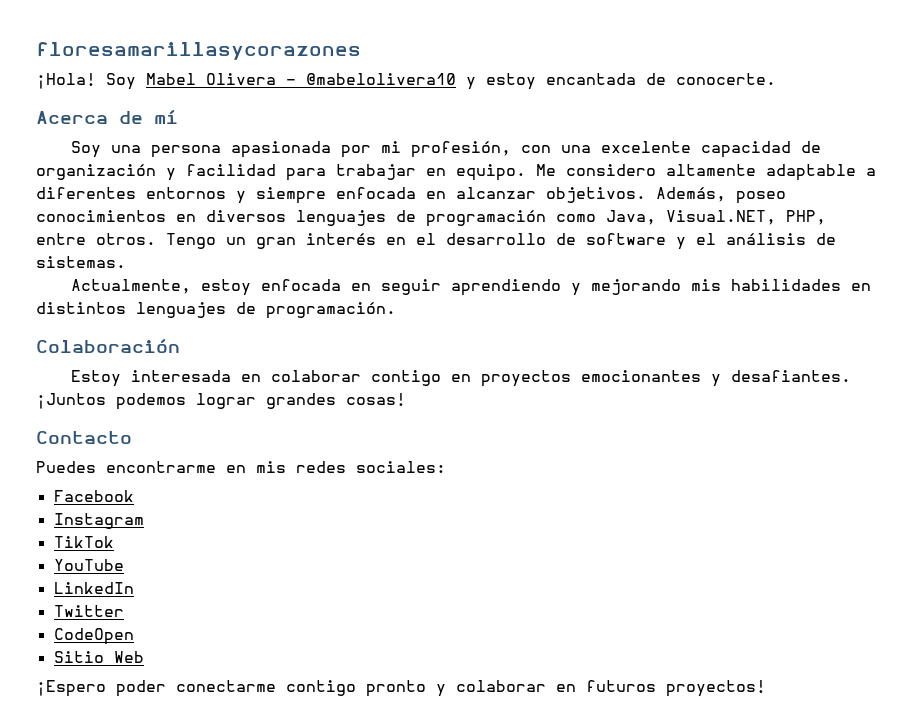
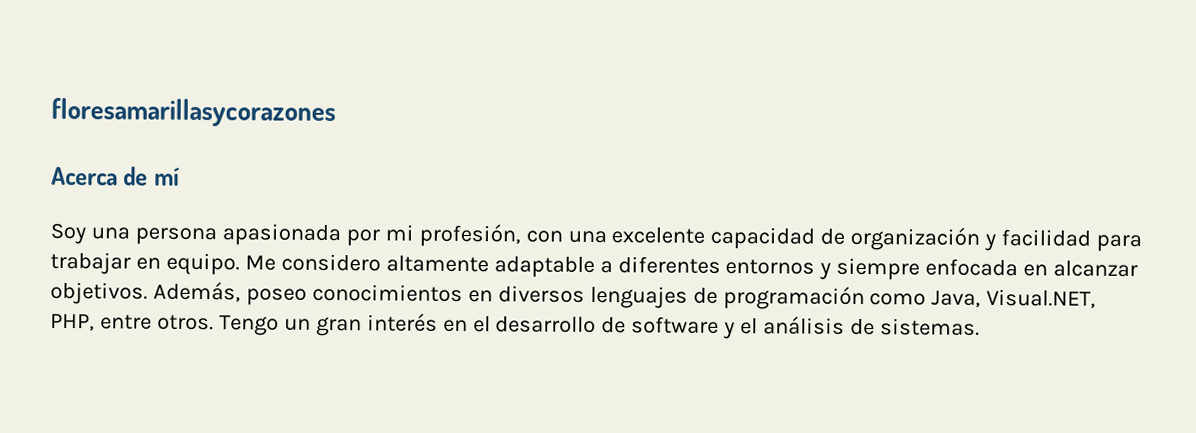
- ¡Hola! Soy Mabel Olivera - @mabelolivera10 y estoy encantada de conocerte.
- Actualmente, estoy enfocada en seguir aprendiendo y mejorando mis habilidades en distintos lenguajes de programación.
- Colaboración
- Estoy interesada en colaborar contigo en proyectos emocionantes y desafiantes. ¡Juntos podemos lograr grandes cosas!
- Contacto
- Puedes encontrarme en mis redes sociales:
- Facebook
- Instagram
- TikTok
- YouTube
- LinkedIn
- Twitter
- CodeOpen
- Sitio Web
- ¡Espero poder conectarme contigo pronto y colaborar en futuros proyectos!

